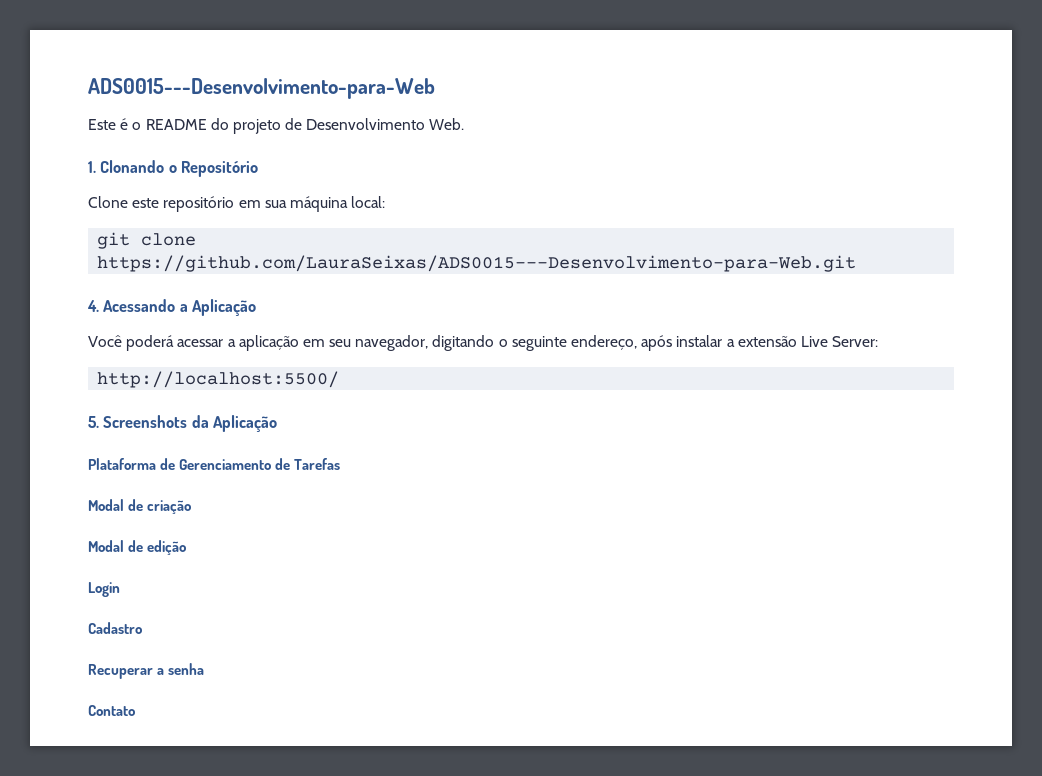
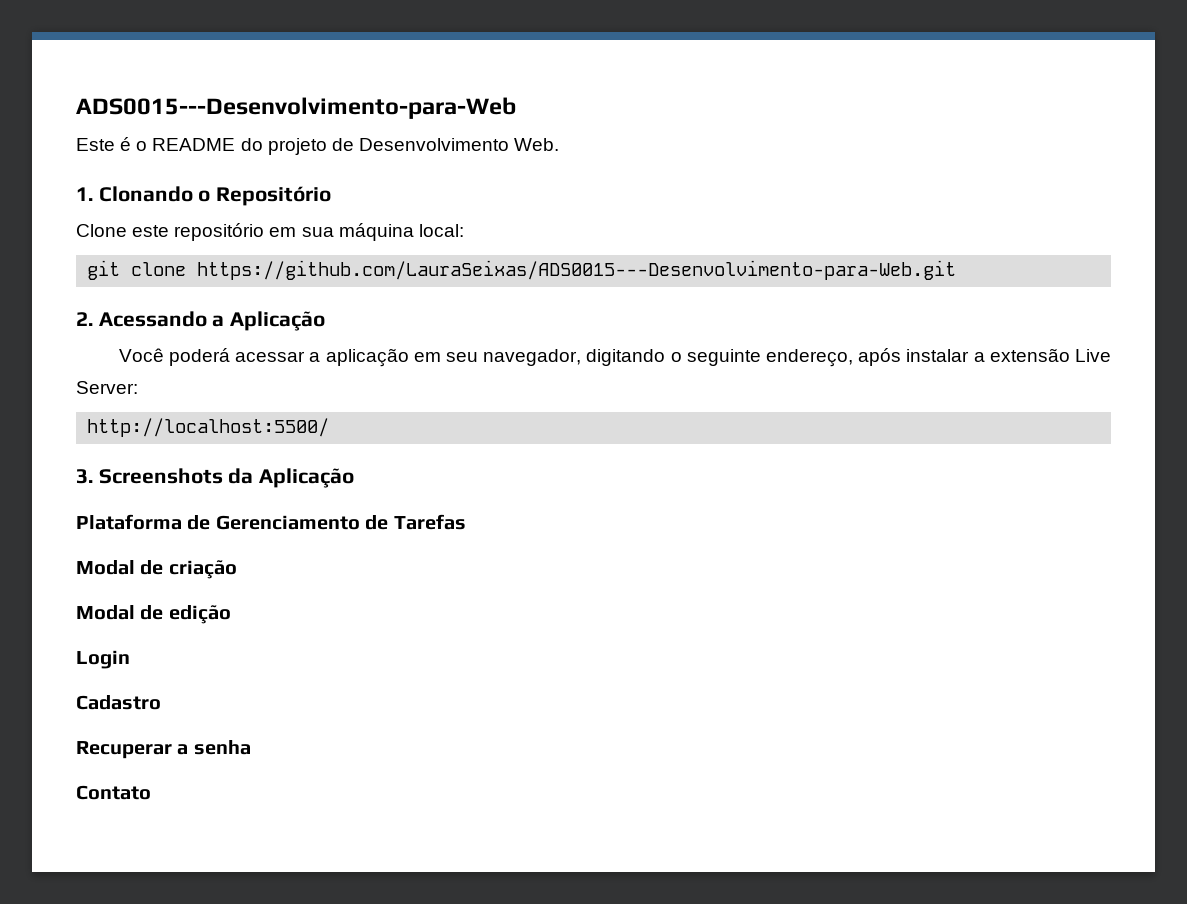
- 4. Acessando a Aplicação
+ 2. Acessando a Aplicação
- 5. Screenshots da Aplicação
+ 3. Screenshots da Aplicação

